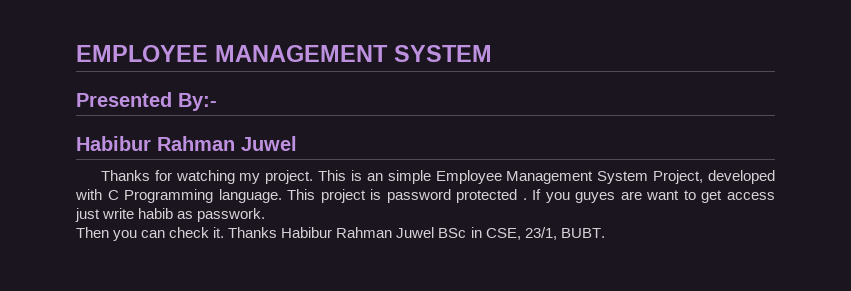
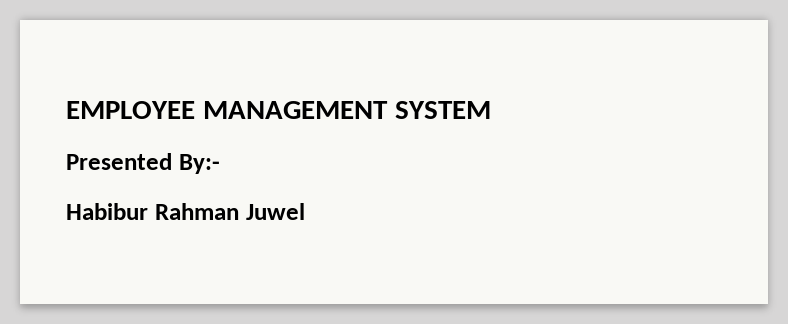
- Thanks for watching my project. This is an simple Employee Management System Project, developed with C Programming language. This project is password protected . If you guyes are want to get access just write habib as passwork.
- Then you can check it. Thanks Habibur Rahman Juwel BSc in CSE, 23/1, BUBT.

